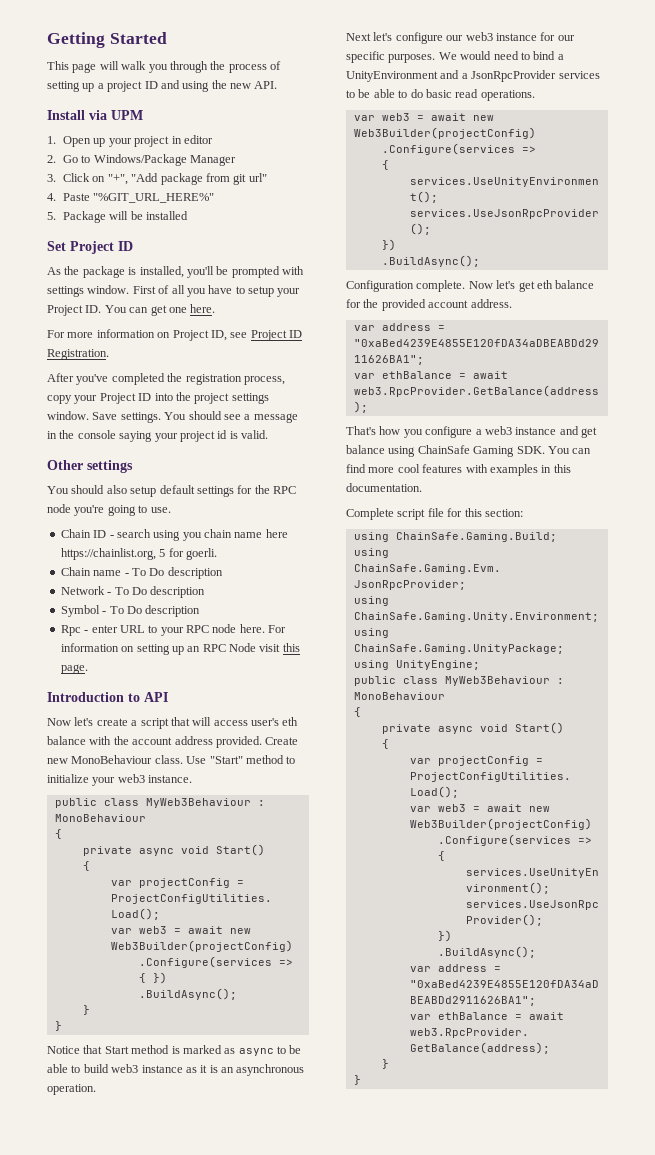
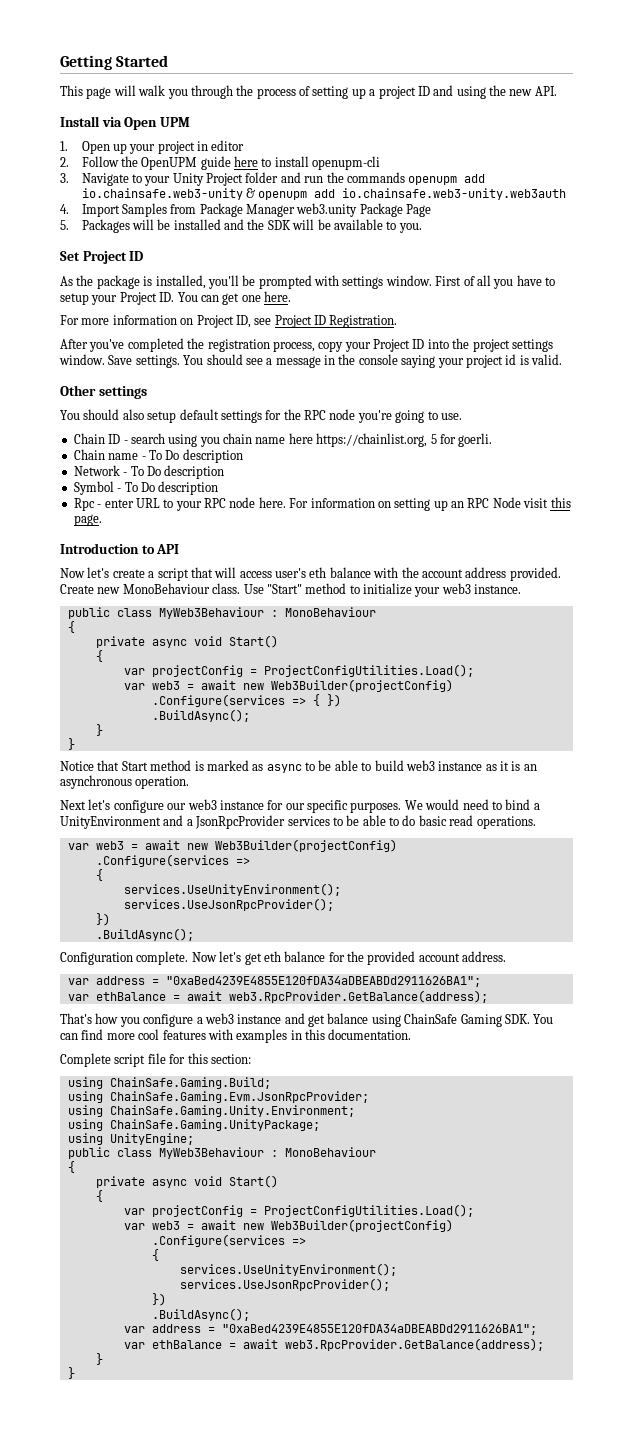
- Install via UPM
+ Install via Open UPM
- 2. Go to Windows/Package Manager
- 3. Click on "+", "Add package from git url"
- 4. Paste "%GIT_URL_HERE%"
+ 2. Follow the OpenUPM guide here to install openupm-cli
+ 3. Navigate to your Unity Project folder and run the commands openupm add io.chainsafe.web3-unity & openupm add io.chainsafe.web3-unity.web3auth
+ 4. Import Samples from Package Manager web3.unity Package Page
- 5. Package will be installed
+ 5. Packages will be installed and the SDK will be available to you.

